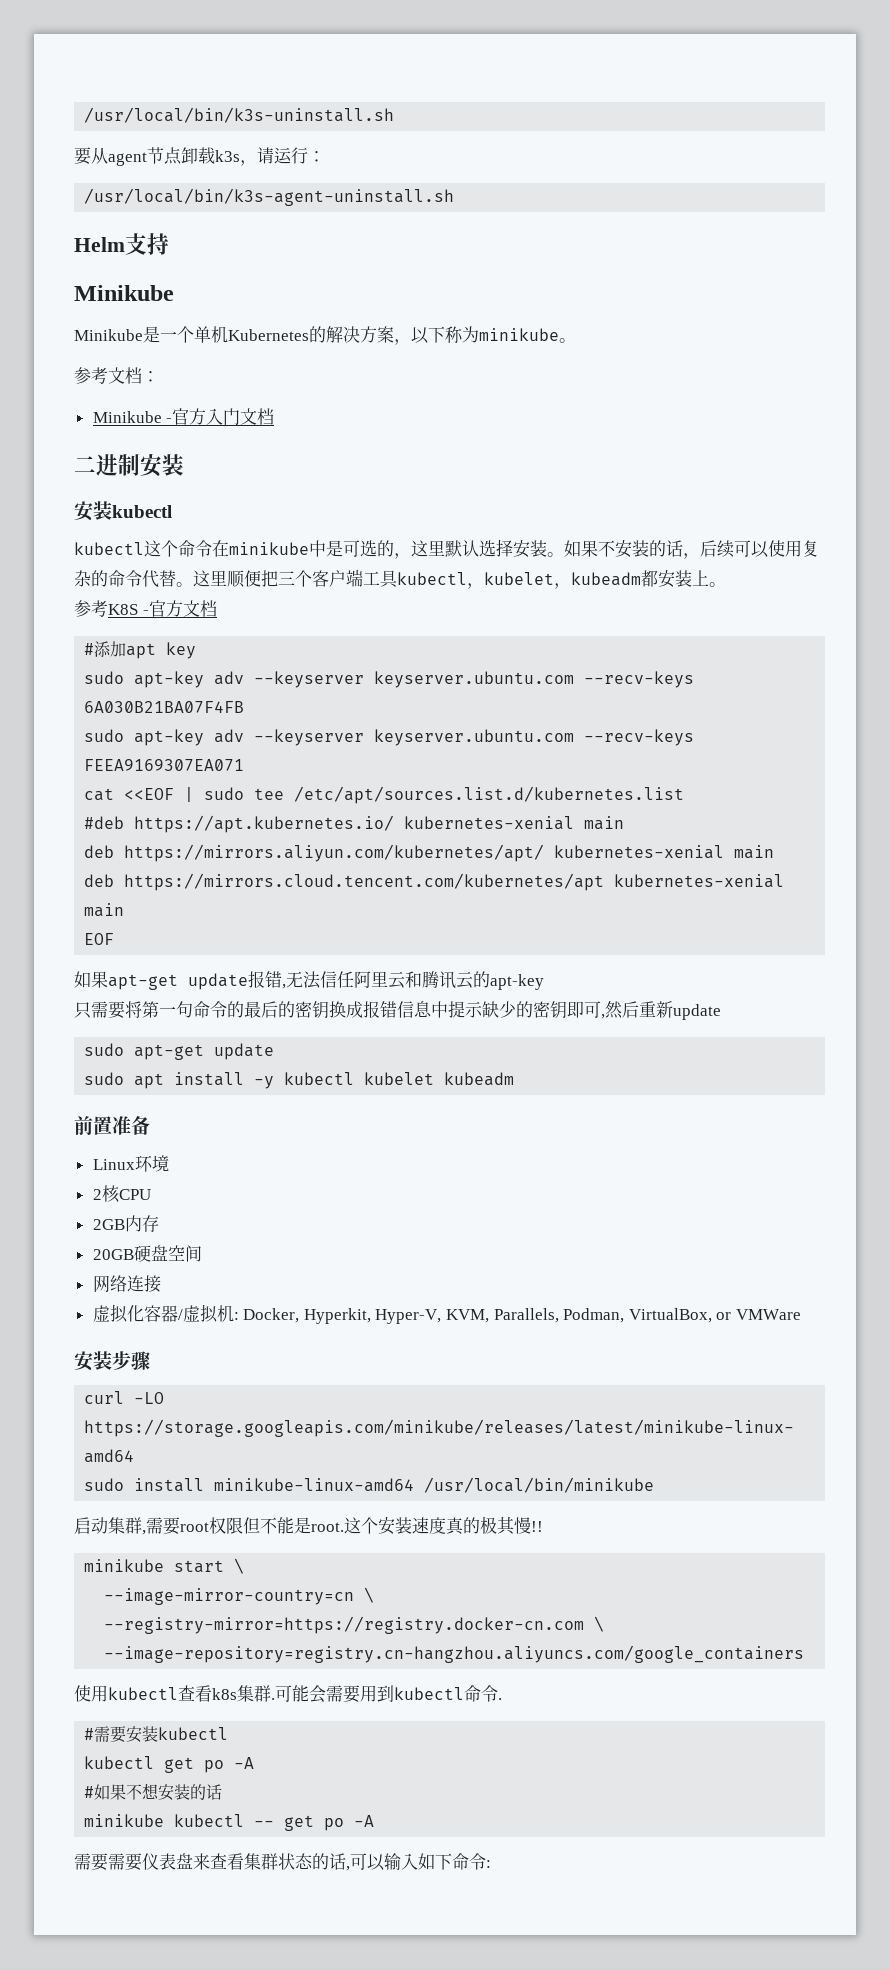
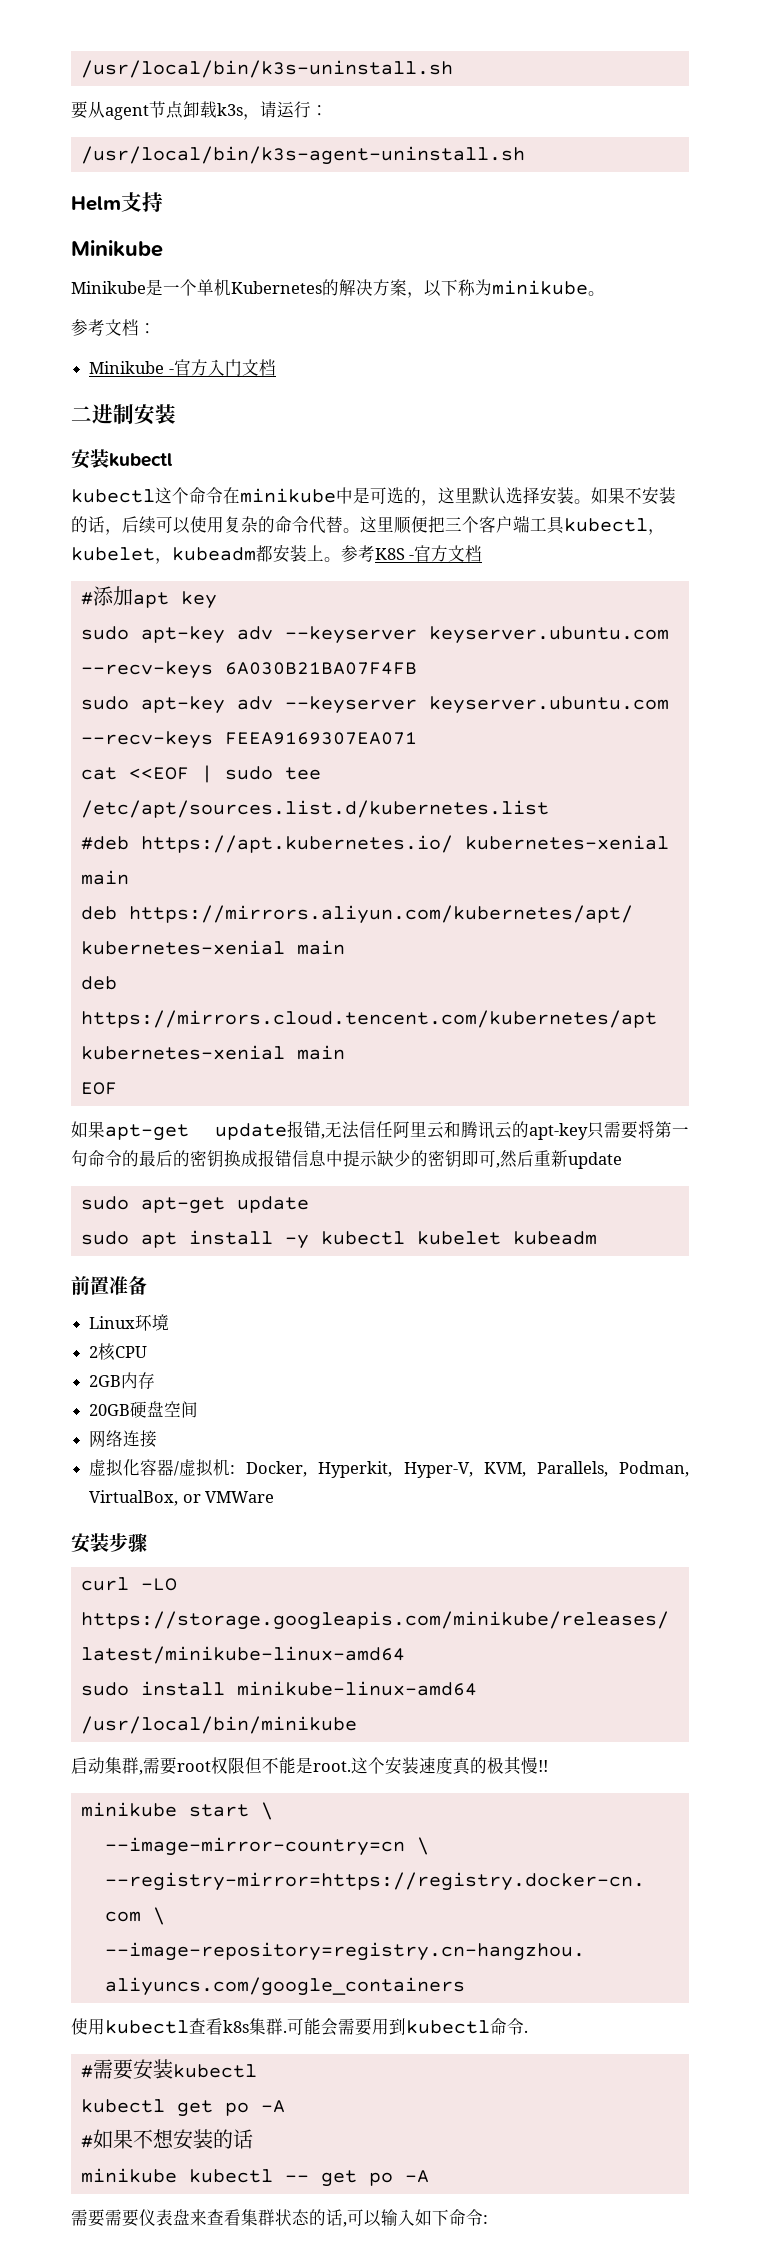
- 这里顺便把三个客户端工具kubectl，kubelet，kubeadm都安装上。
- 参考K8S -官方文档
+ 这里顺便把三个客户端工具kubectl，kubelet，kubeadm都安装上。参考K8S -官方文档
- 如果apt-get update报错,无法信任阿里云和腾讯云的apt-key
- 只需要将第一句命令的最后的密钥换成报错信息中提示缺少的密钥即可,然后重新update
+ 如果apt-get update报错,无法信任阿里云和腾讯云的apt-key只需要将第一句命令的最后的密钥换成报错信息中提示缺少的密钥即可,然后重新update

